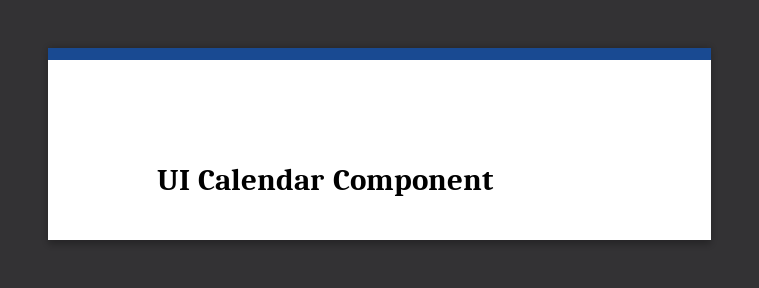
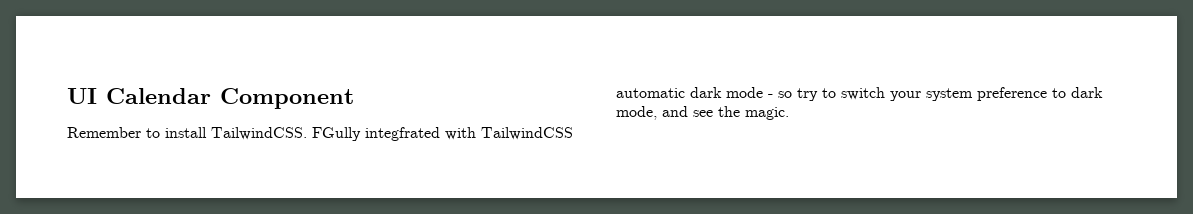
+ Remember to install TailwindCSS. FGully integfrated with TailwindCSS automatic dark mode - so try to switch your system preference to dark mode, and see the magic.

